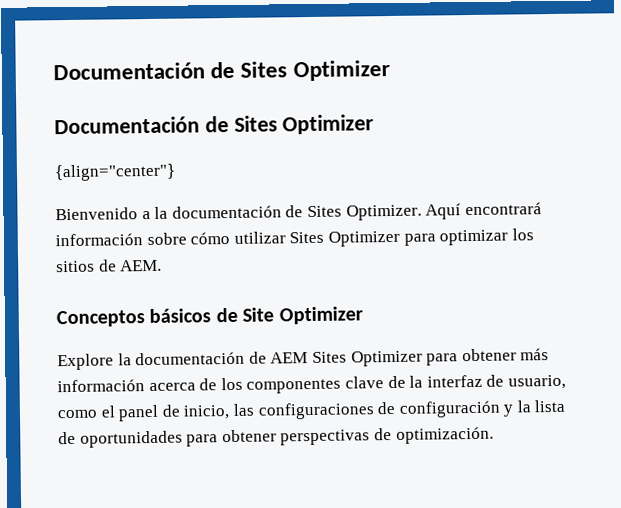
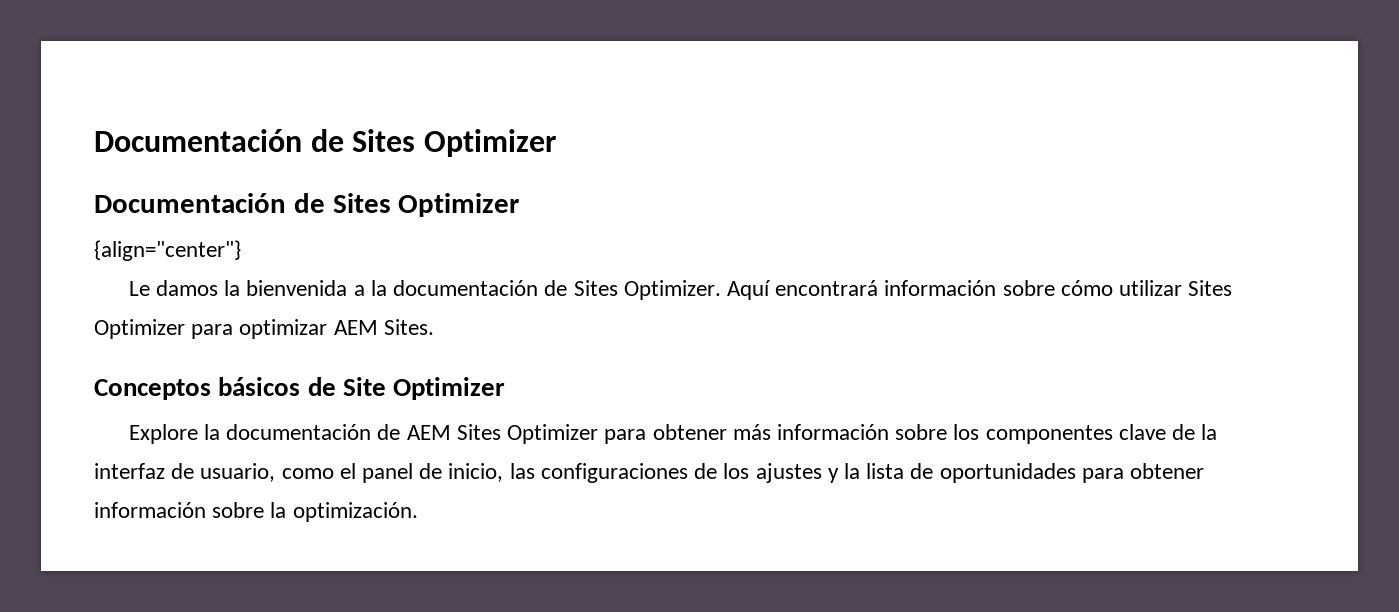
- Bienvenido a la documentación de Sites Optimizer.
+ Le damos la bienvenida a la documentación de Sites Optimizer.
- Aquí encontrará información sobre cómo utilizar Sites Optimizer para optimizar los sitios de AEM.
+ Aquí encontrará información sobre cómo utilizar Sites Optimizer para optimizar AEM Sites.
- Explore la documentación de AEM Sites Optimizer para obtener más información acerca de los componentes clave de la interfaz de usuario, como el panel de inicio, las configuraciones de configuración y la lista de oportunidades para obtener perspectivas de optimización.
+ Explore la documentación de AEM Sites Optimizer para obtener más información sobre los componentes clave de la interfaz de usuario, como el panel de inicio, las configuraciones de los ajustes y la lista de oportunidades para obtener información sobre la optimización.

